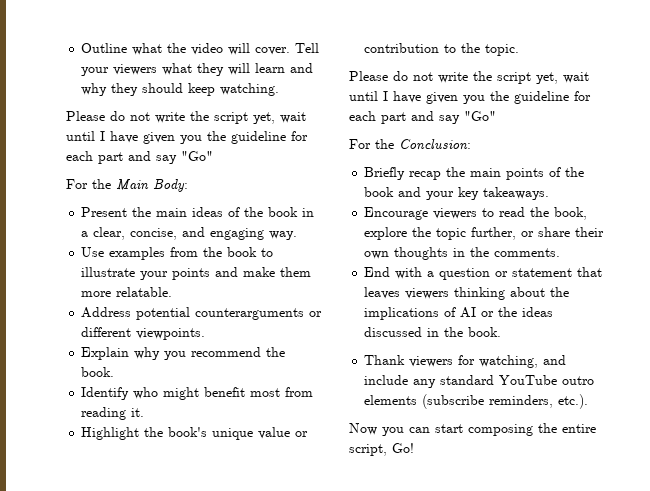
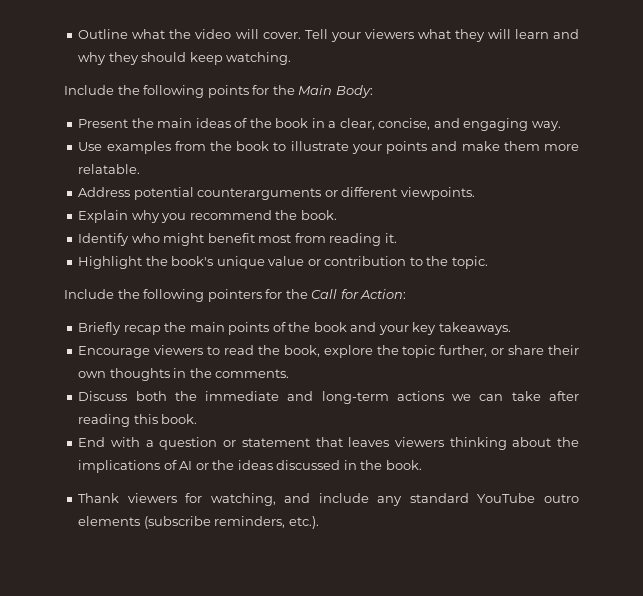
  Tell your viewers what they will learn and why they should keep watching.
- Please do not write the script yet, wait until I have given you the guideline for each part and say "Go"
- For the Main Body:
+ Include the following points for the Main Body:
  Highlight the book's unique value or contribution to the topic.
- Please do not write the script yet, wait until I have given you the guideline for each part and say "Go"
- For the Conclusion:
+ Include the following pointers for the Call for Action:
+ Discuss both the immediate and long-term actions we can take after reading this book.
- Now you can start composing the entire script, Go!

